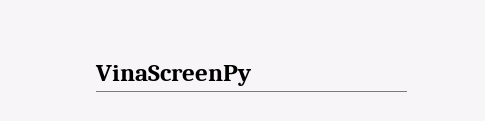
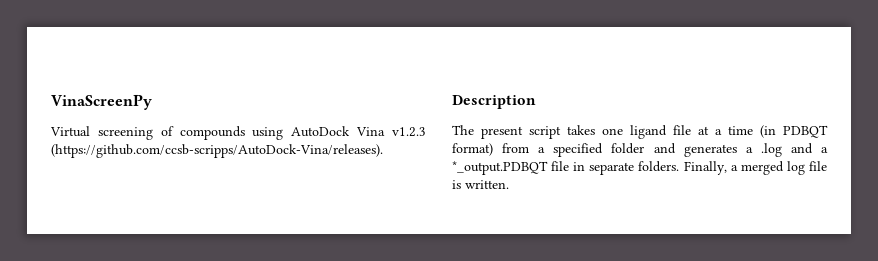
+ Virtual screening of compounds using AutoDock Vina v1.2.3 (https://github.com/ccsb-scripps/AutoDock-Vina/releases).
+ Description
+ The present script takes one ligand file at a time (in PDBQT format) from a specified folder and generates a .log and a *_output.PDBQT file in separate folders. Finally, a merged log file is written.

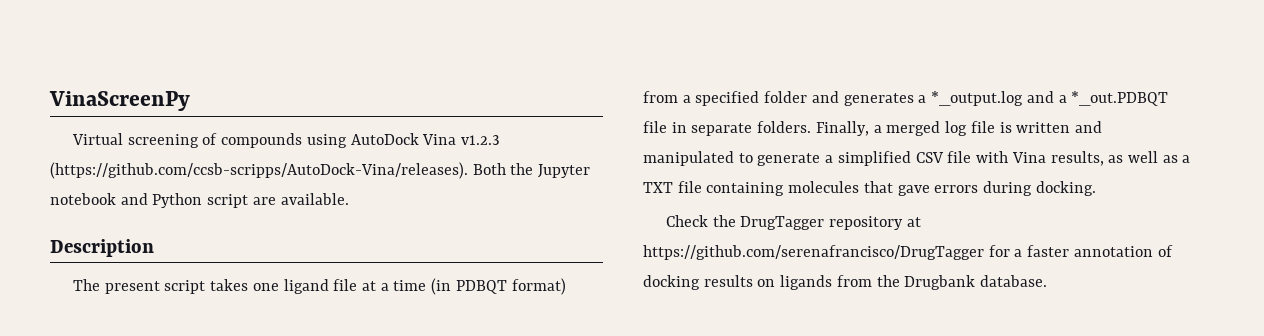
- Virtual screening of compounds using AutoDock Vina v1.2.3 (https://github.com/ccsb-scripps/AutoDock-Vina/releases).
+ Virtual screening of compounds using AutoDock Vina v1.2.3 (https://github.com/ccsb-scripps/AutoDock-Vina/releases). Both the Jupyter notebook and Python script are available.
- The present script takes one ligand file at a time (in PDBQT format) from a specified folder and generates a .log and a *_output.PDBQT file in separate folders.
+ The present script takes one ligand file at a time (in PDBQT format) from a specified folder and generates a *_output.log and a *_out.PDBQT file in separate folders.
- Finally, a merged log file is written.
+ Finally, a merged log file is written and manipulated to generate a simplified CSV file with Vina results, as well as a TXT file containing molecules that gave errors during docking.
+ Check the DrugTagger repository at https://github.com/serenafrancisco/DrugTagger for a faster annotation of docking results on ligands from the Drugbank database.

